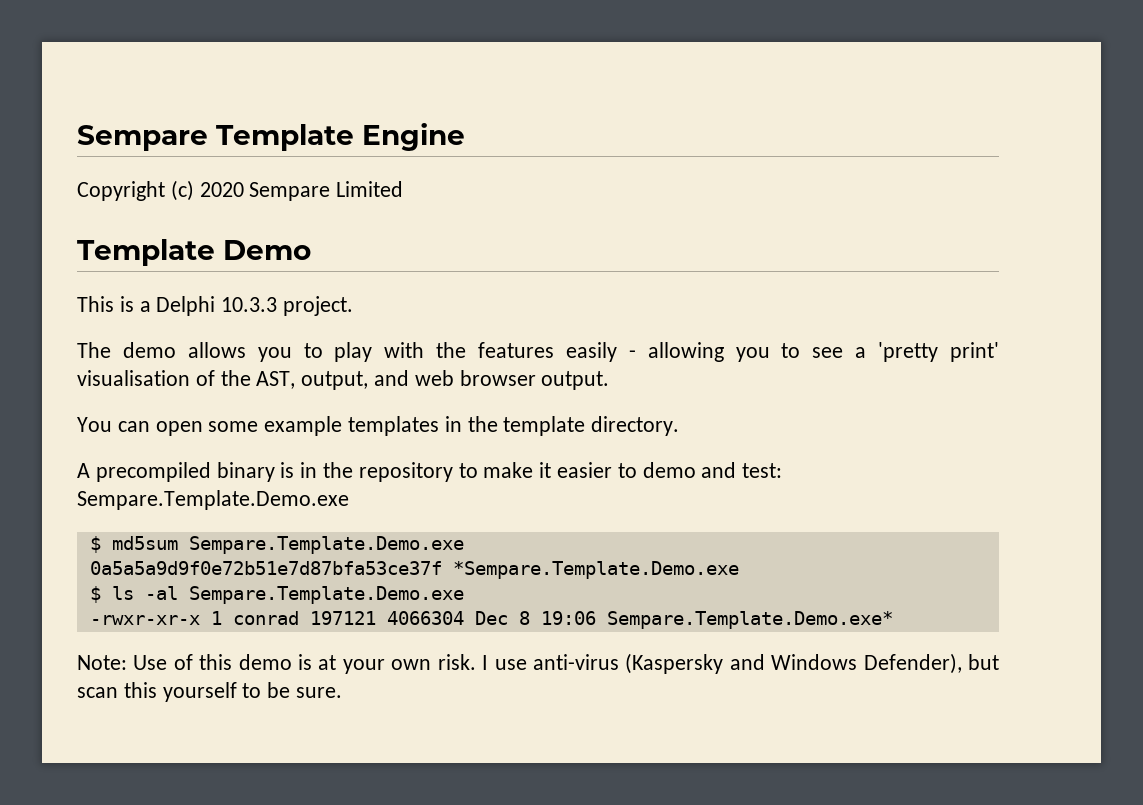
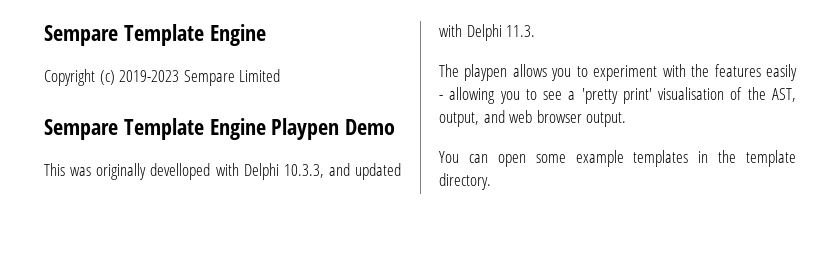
- Copyright (c) 2020 Sempare Limited
+ Copyright (c) 2019-2023 Sempare Limited
- Template Demo
- This is a Delphi 10.3.3 project.
+ Sempare Template Engine Playpen Demo
+ This was originally develloped with Delphi 10.3.3, and updated with Delphi 11.3.
- The demo allows you to play with the features easily - allowing you to see a 'pretty print' visualisation of the AST, output, and web browser output.
+ The playpen allows you to experiment with the features easily - allowing you to see a 'pretty print' visualisation of the AST, output, and web browser output.
- A precompiled binary is in the repository to make it easier to demo and test: Sempare.Template.Demo.exe
- $ md5sum Sempare.Template.Demo.exe
- 0a5a5a9d9f0e72b51e7d87bfa53ce37f *Sempare.Template.Demo.exe
- $ ls -al Sempare.Template.Demo.exe
- -rwxr-xr-x 1 conrad 197121 4066304 Dec 8 19:06 Sempare.Template.Demo.exe*
- Note: Use of this demo is at your own risk. I use anti-virus (Kaspersky and Windows Defender), but scan this yourself to be sure.

